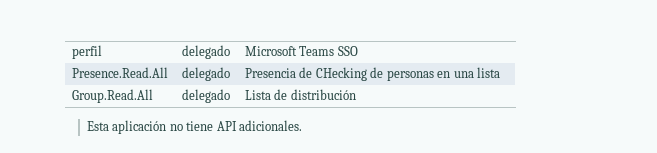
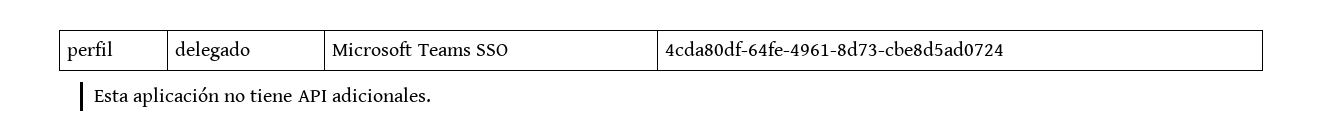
- perfil | delegado | Microsoft Teams SSO
- Presence.Read.All | delegado | Presencia de CHecking de personas en una lista
- Group.Read.All | delegado | Lista de distribución
+ perfil | delegado | Microsoft Teams SSO | 4cda80df-64fe-4961-8d73-cbe8d5ad0724

